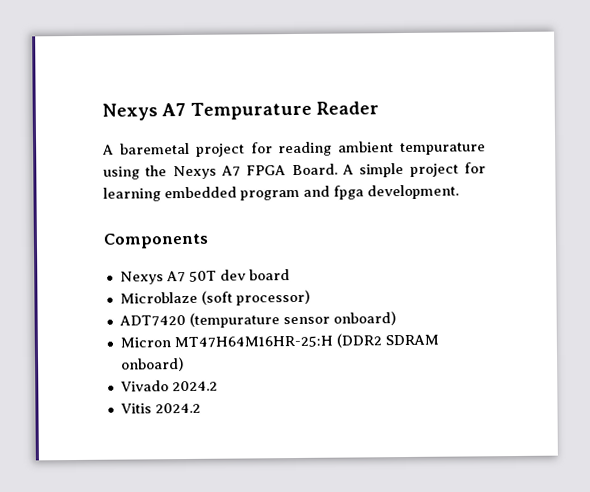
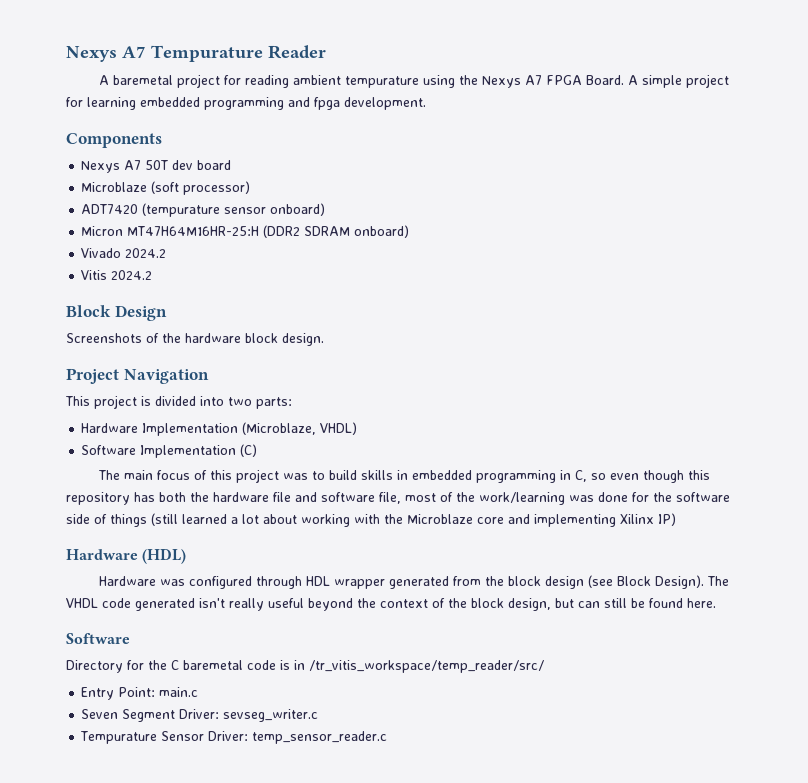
- A simple project for learning embedded program and fpga development.
+ A simple project for learning embedded programming and fpga development.
+ Block Design
+ Screenshots of the hardware block design.
+ Project Navigation
+ This project is divided into two parts:
+ Hardware Implementation (Microblaze, VHDL)
+ Software Implementation (C)
+ The main focus of this project was to build skills in embedded programming in C, so even though this repository has both the hardware file and software file, most of the work/learning was done for the software side of things (still learned a lot about working with the Microblaze core and implementing Xilinx IP)
+ Hardware (HDL)
+ Hardware was configured through HDL wrapper generated from the block design (see Block Design). The VHDL code generated isn't really useful beyond the context of the block design, but can still be found here.
+ Software
+ Directory for the C baremetal code is in /tr_vitis_workspace/temp_reader/src/
+ Entry Point: main.c
+ Seven Segment Driver: sevseg_writer.c
+ Tempurature Sensor Driver: temp_sensor_reader.c

